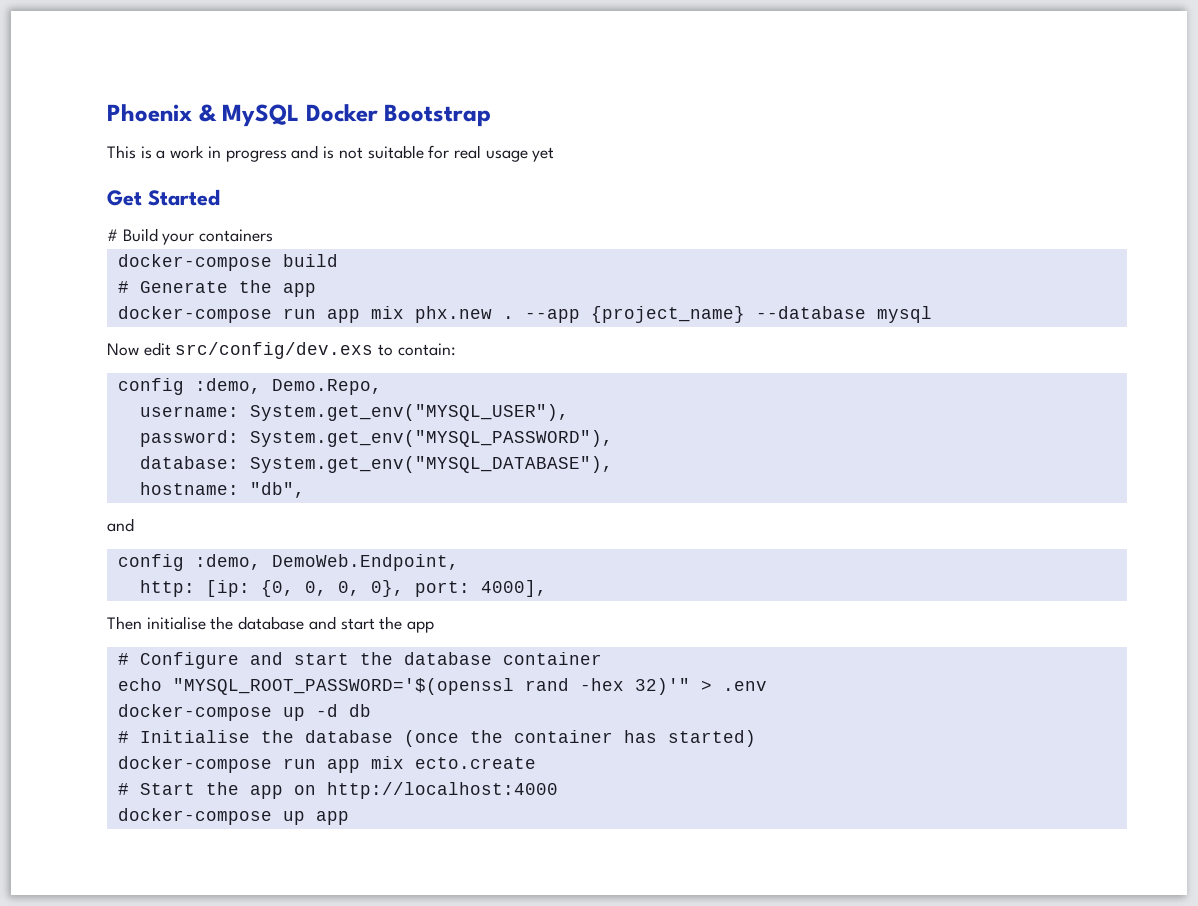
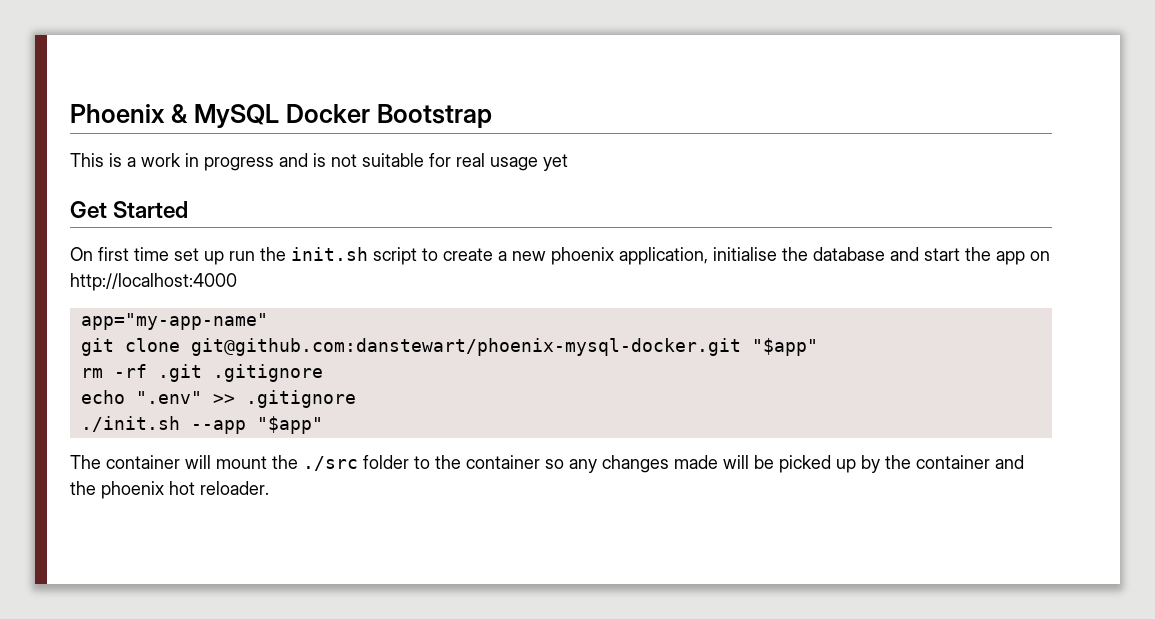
- # Build your containers
- docker-compose build
- # Generate the app
- docker-compose run app mix phx.new . --app {project_name} --database mysql
- Now edit src/config/dev.exs to contain:
- config :demo, Demo.Repo,
- username: System.get_env("MYSQL_USER"),
- password: System.get_env("MYSQL_PASSWORD"),
- database: System.get_env("MYSQL_DATABASE"),
- hostname: "db",
- and
- config :demo, DemoWeb.Endpoint,
- http: [ip: {0, 0, 0, 0}, port: 4000],
- Then initialise the database and start the app
- # Configure and start the database container
- echo "MYSQL_ROOT_PASSWORD='$(openssl rand -hex 32)'" > .env
- docker-compose up -d db
- # Initialise the database (once the container has started)
- docker-compose run app mix ecto.create
- # Start the app on http://localhost:4000
- docker-compose up app
+ On first time set up run the init.sh script to create a new phoenix application, initialise the database and start the app on http://localhost:4000
+ app="my-app-name"
+ git clone git@github.com:danstewart/phoenix-mysql-docker.git "$app"
+ rm -rf .git .gitignore
+ echo ".env" >> .gitignore
+ ./init.sh --app "$app"
+ The container will mount the ./src folder to the container so any changes made will be picked up by the container and the phoenix hot reloader.

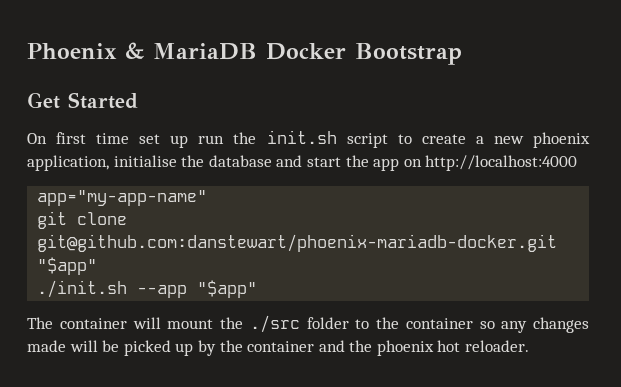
- Phoenix & MySQL Docker Bootstrap
+ Phoenix & MariaDB Docker Bootstrap
- This is a work in progress and is not suitable for real usage yet
- git clone git@github.com:danstewart/phoenix-mysql-docker.git "$app"
- rm -rf .git .gitignore
- echo ".env" >> .gitignore
+ git clone git@github.com:danstewart/phoenix-mariadb-docker.git "$app"

